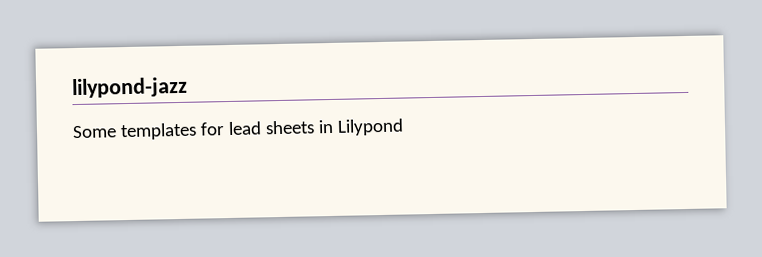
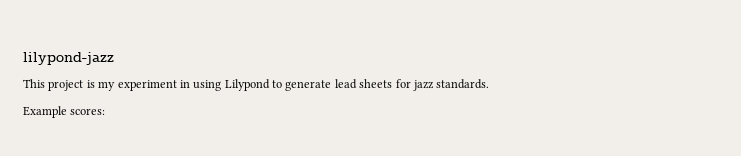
- Some templates for lead sheets in Lilypond
+ This project is my experiment in using Lilypond to generate lead sheets for jazz standards.
+ Example scores:

